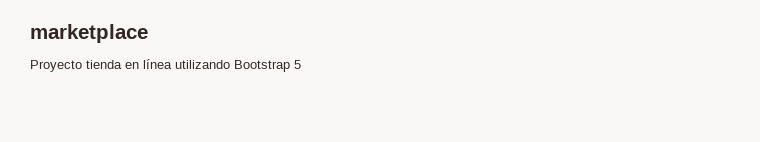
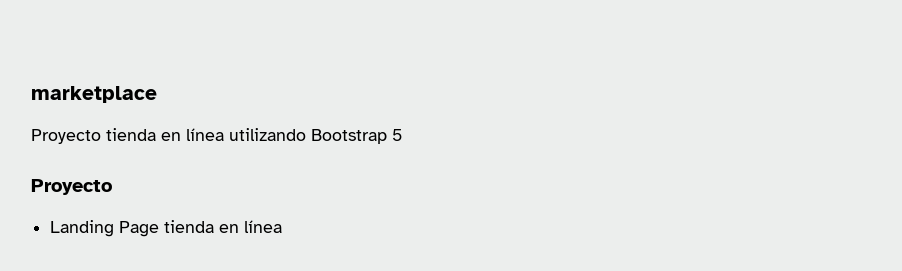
  Proyecto tienda en línea utilizando Bootstrap 5
+ Proyecto
+ Landing Page tienda en línea

